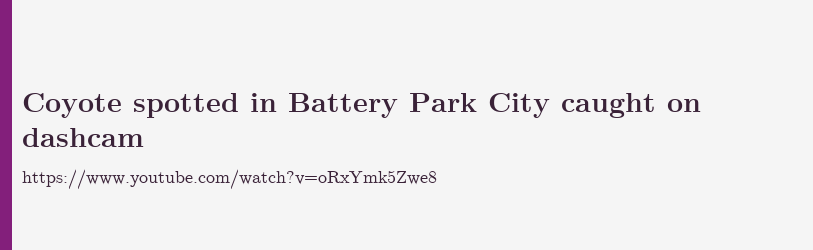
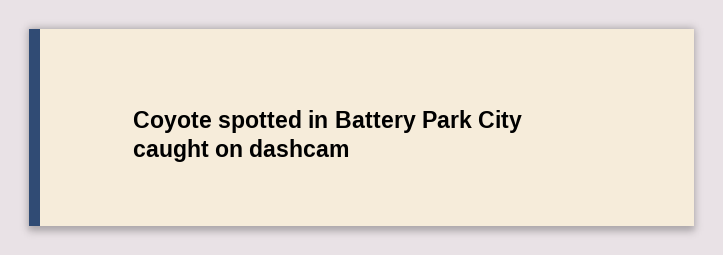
- https://www.youtube.com/watch?v=oRxYmk5Zwe8

